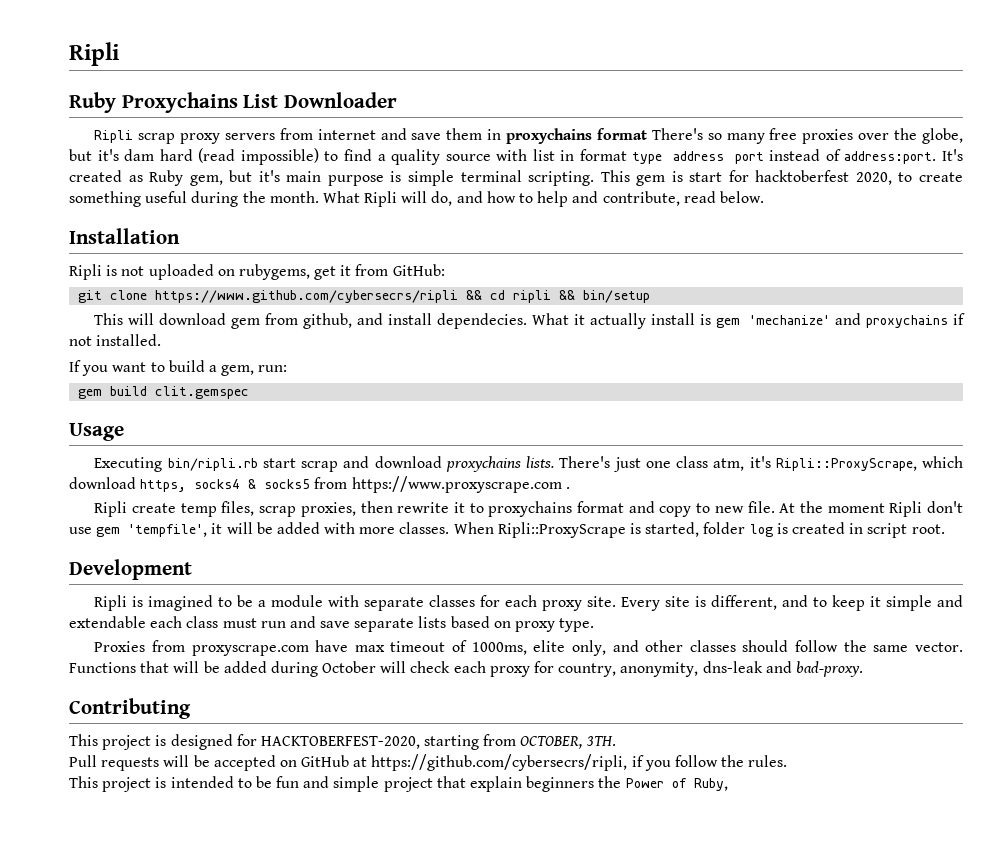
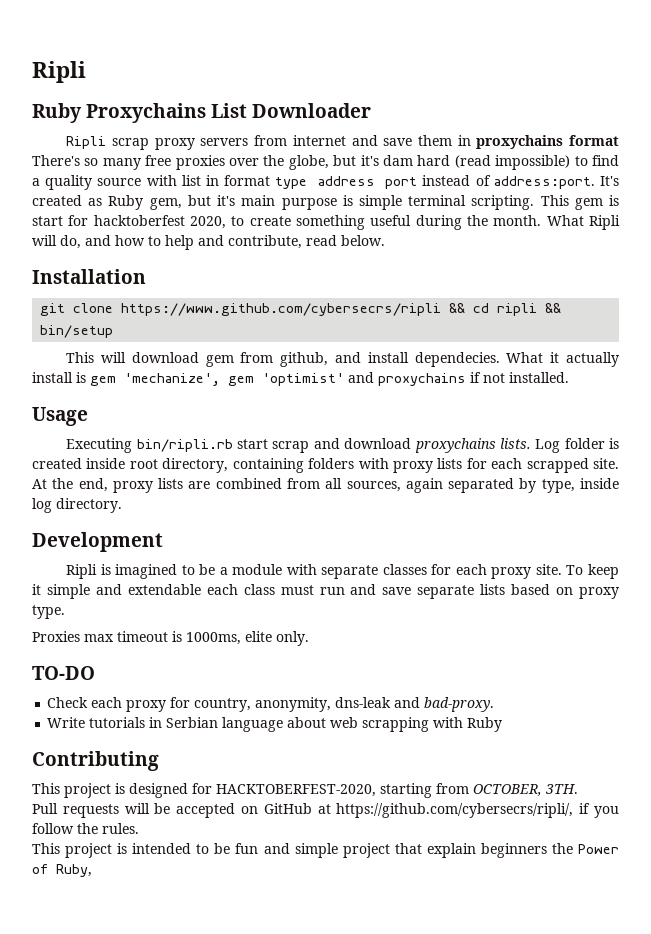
- Ripli is not uploaded on rubygems, get it from GitHub:
- What it actually install is gem 'mechanize' and proxychains if not installed.
+ What it actually install is gem 'mechanize', gem 'optimist' and proxychains if not installed.
- If you want to build a gem, run:
- gem build clit.gemspec
- There's just one class atm, it's Ripli::ProxyScrape, which download https, socks4 & socks5 from https://www.proxyscrape.com .
- Ripli create temp files, scrap proxies, then rewrite it to proxychains format and copy to new file. At the moment Ripli don't use gem 'tempfile', it will be added with more classes. When Ripli::ProxyScrape is started, folder log is created in script root.
+ Log folder is created inside root directory, containing folders with proxy lists for each scrapped site. At the end, proxy lists are combined from all sources, again separated by type, inside log directory.
- Every site is different, and to keep it simple and extendable each class must run and save separate lists based on proxy type.
+ To keep it simple and extendable each class must run and save separate lists based on proxy type.
- Proxies from proxyscrape.com have max timeout of 1000ms, elite only, and other classes should follow the same vector. Functions that will be added during October will check each proxy for country, anonymity, dns-leak and bad-proxy.
+ Proxies max timeout is 1000ms, elite only.
+ TO-DO
+ Check each proxy for country, anonymity, dns-leak and bad-proxy.
+ Write tutorials in Serbian language about web scrapping with Ruby
- Pull requests will be accepted on GitHub at https://github.com/cybersecrs/ripli, if you follow the rules.
+ Pull requests will be accepted on GitHub at https://github.com/cybersecrs/ripli/, if you follow the rules.

